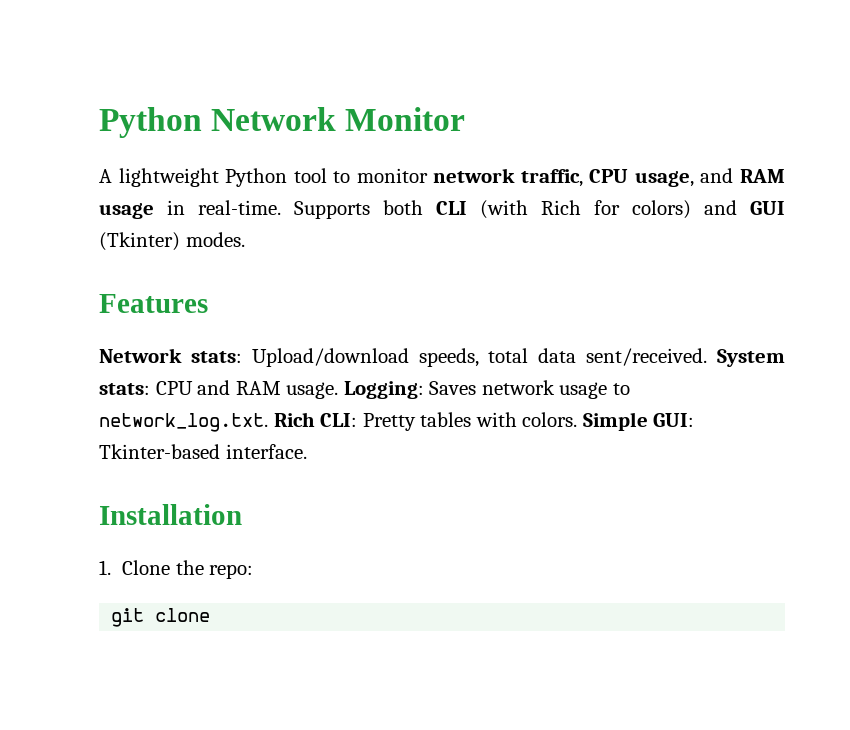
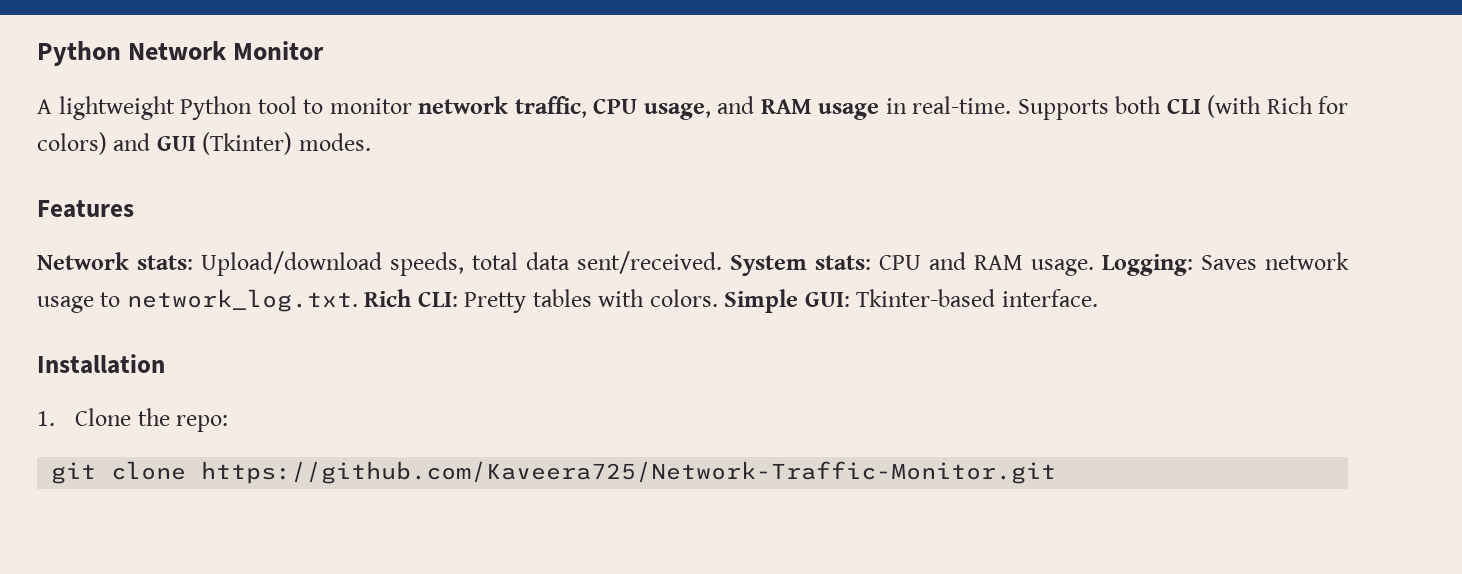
- git clone
+ git clone https://github.com/Kaveera725/Network-Traffic-Monitor.git

